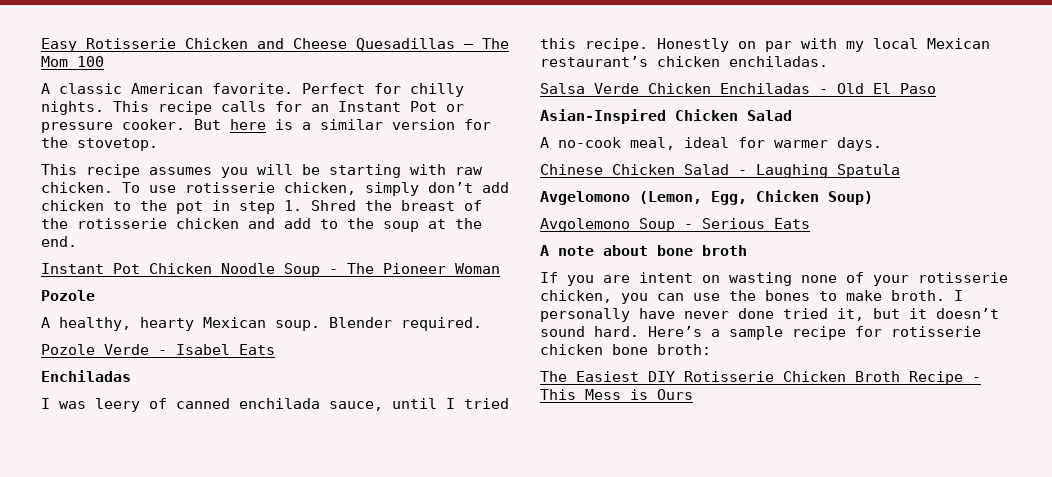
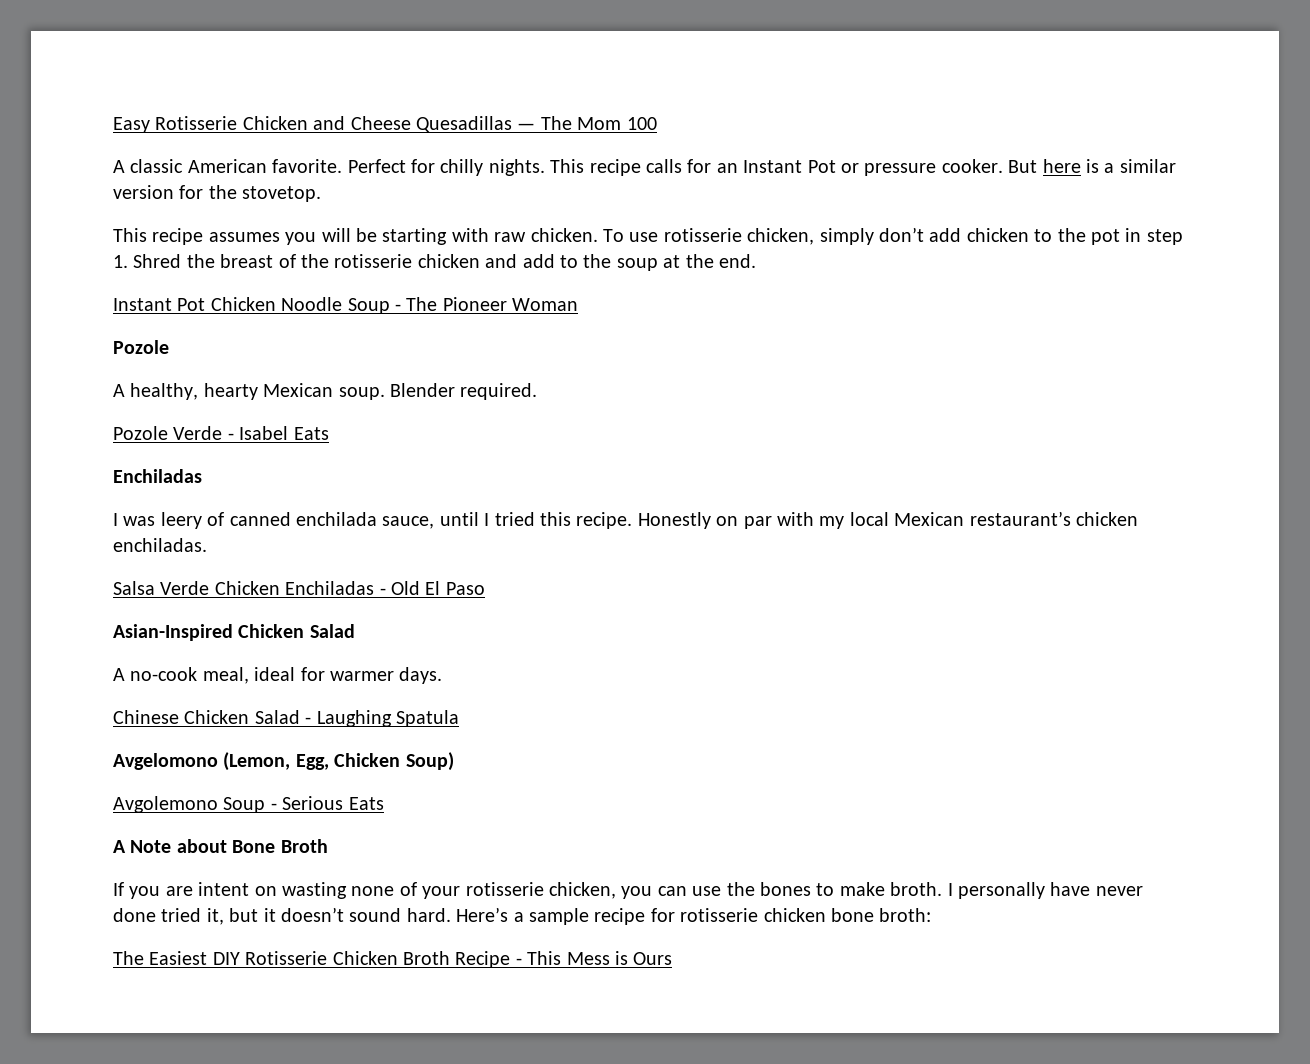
- A note about bone broth
+ A Note about Bone Broth

